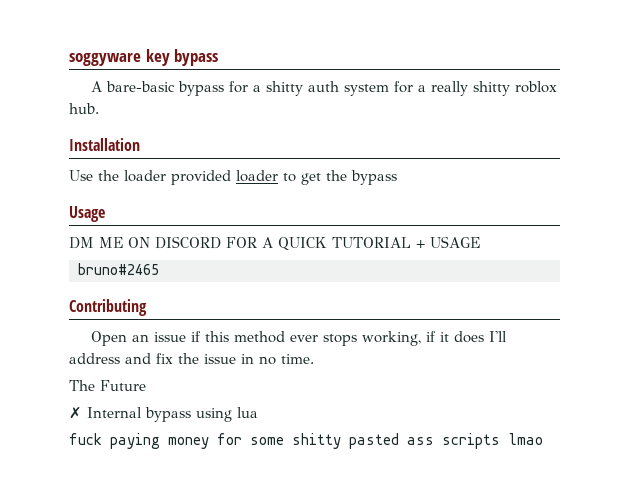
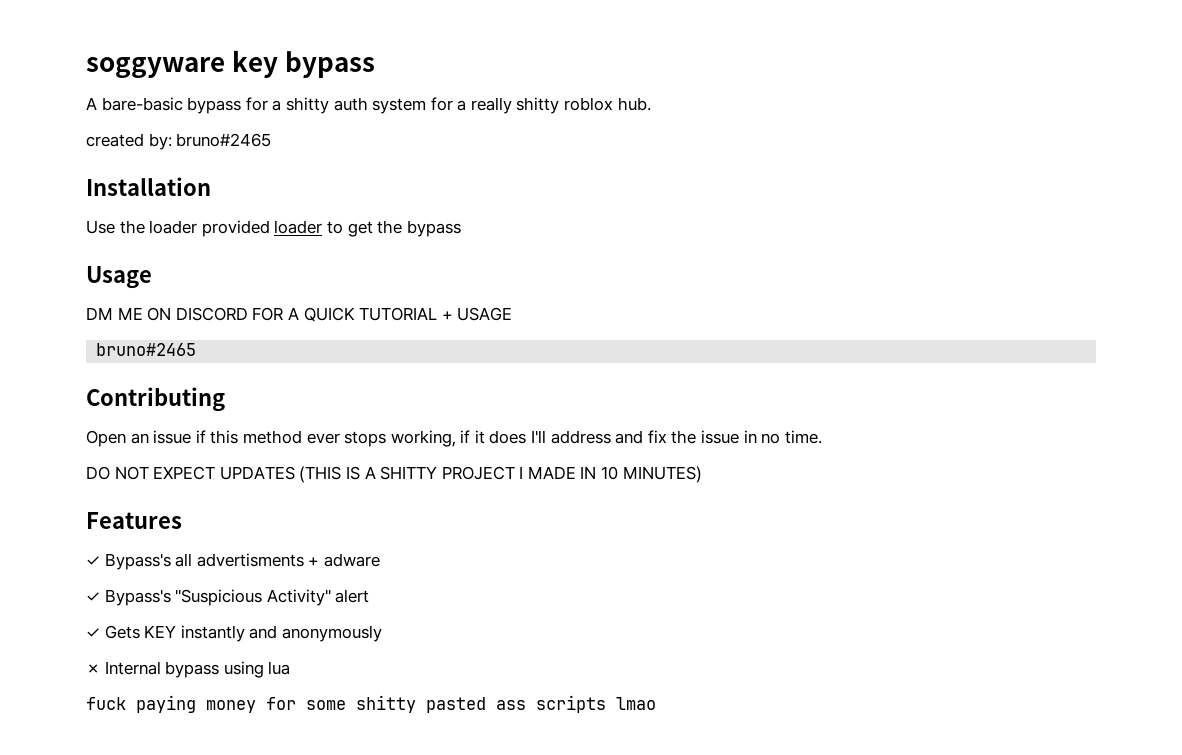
+ created by: bruno#2465
- The Future
+ DO NOT EXPECT UPDATES (THIS IS A SHITTY PROJECT I MADE IN 10 MINUTES)
+ Features
+ ✓ Bypass's all advertisments + adware
+ ✓ Bypass's "Suspicious Activity" alert
+ ✓ Gets KEY instantly and anonymously

